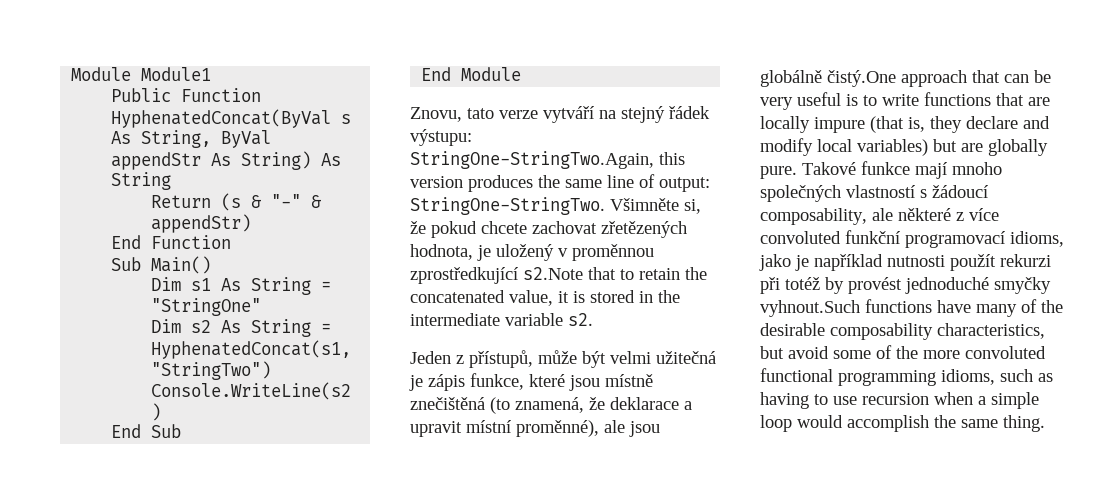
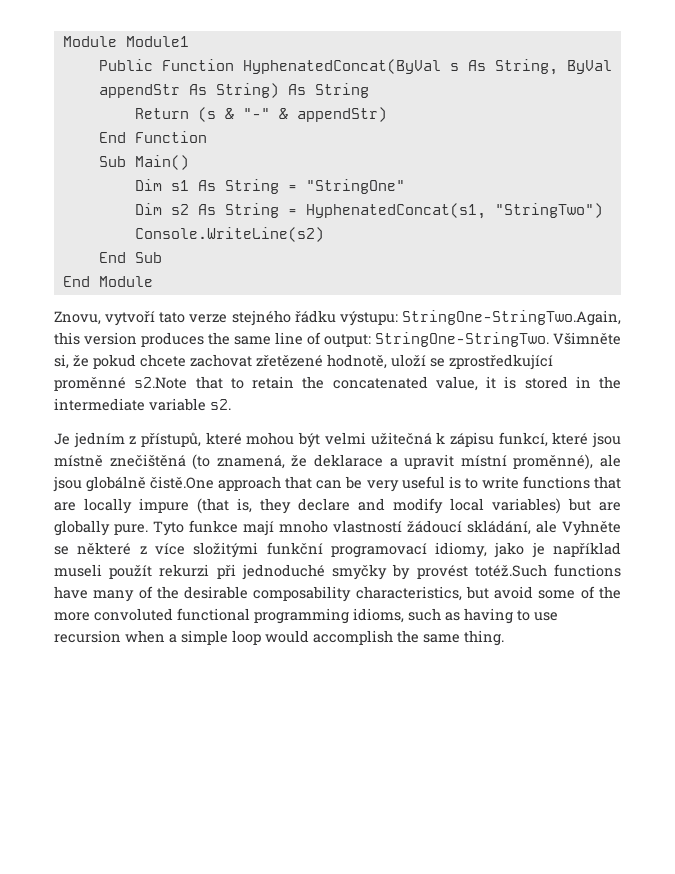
- Znovu, tato verze vytváří na stejný řádek výstupu: StringOne-StringTwo.Again, this version produces the same line of output: StringOne-StringTwo.
+ Znovu, vytvoří tato verze stejného řádku výstupu: StringOne-StringTwo.Again, this version produces the same line of output: StringOne-StringTwo.
- Všimněte si, že pokud chcete zachovat zřetězených hodnota, je uložený v proměnnou zprostředkující s2.Note that to retain the concatenated value, it is stored in the intermediate variable s2.
+ Všimněte si, že pokud chcete zachovat zřetězené hodnotě, uloží se zprostředkující proměnné s2.Note that to retain the concatenated value, it is stored in the intermediate variable s2.
- Jeden z přístupů, může být velmi užitečná je zápis funkce, které jsou místně znečištěná (to znamená, že deklarace a upravit místní proměnné), ale jsou globálně čistý.One approach that can be very useful is to write functions that are locally impure (that is, they declare and modify local variables) but are globally pure.
+ Je jedním z přístupů, které mohou být velmi užitečná k zápisu funkcí, které jsou místně znečištěná (to znamená, že deklarace a upravit místní proměnné), ale jsou globálně čistě.One approach that can be very useful is to write functions that are locally impure (that is, they declare and modify local variables) but are globally pure.
- Takové funkce mají mnoho společných vlastností s žádoucí composability, ale některé z více convoluted funkční programovací idioms, jako je například nutnosti použít rekurzi při totéž by provést jednoduché smyčky vyhnout.Such functions have many of the desirable composability characteristics, but avoid some of the more convoluted functional programming idioms, such as having to use recursion when a simple loop would accomplish the same thing.
+ Tyto funkce mají mnoho vlastností žádoucí skládání, ale Vyhněte se některé z více složitými funkční programovací idiomy, jako je například museli použít rekurzi při jednoduché smyčky by provést totéž.Such functions have many of the desirable composability characteristics, but avoid some of the more convoluted functional programming idioms, such as having to use recursion when a simple loop would accomplish the same thing.

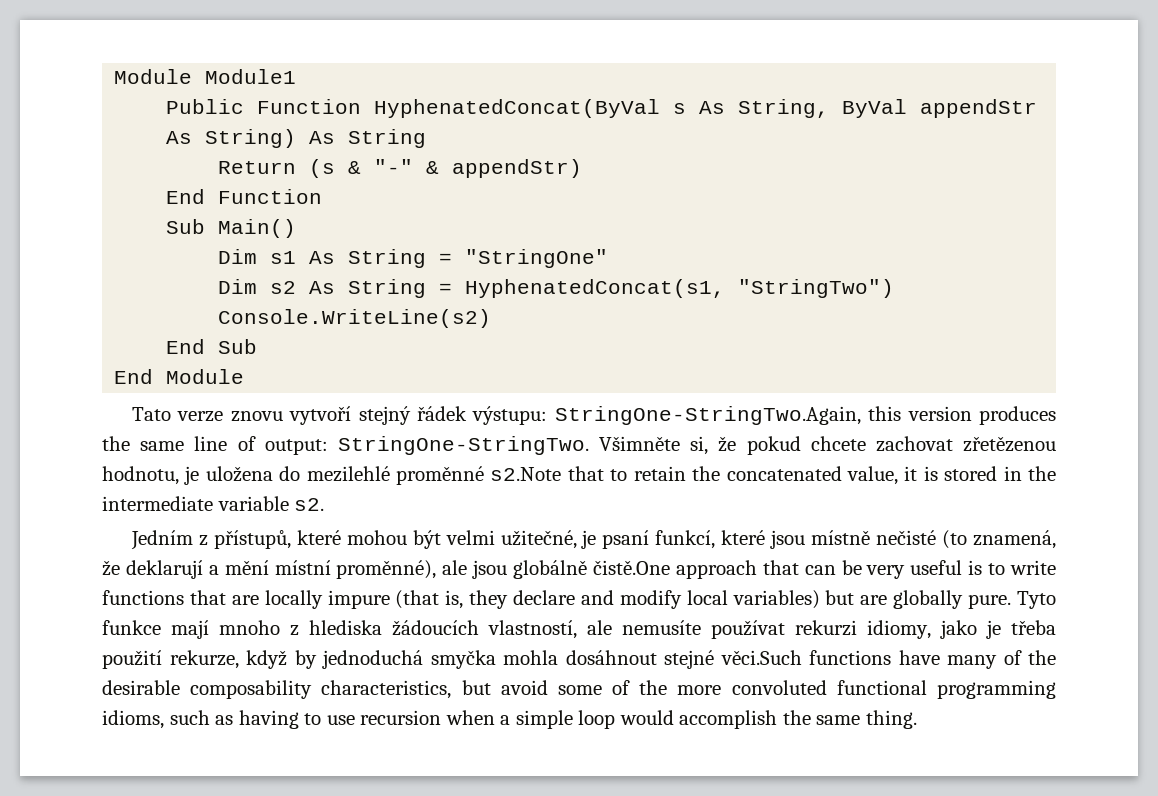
- Znovu, vytvoří tato verze stejného řádku výstupu: StringOne-StringTwo.Again, this version produces the same line of output: StringOne-StringTwo.
+ Tato verze znovu vytvoří stejný řádek výstupu: StringOne-StringTwo.Again, this version produces the same line of output: StringOne-StringTwo.
- Všimněte si, že pokud chcete zachovat zřetězené hodnotě, uloží se zprostředkující proměnné s2.Note that to retain the concatenated value, it is stored in the intermediate variable s2.
+ Všimněte si, že pokud chcete zachovat zřetězenou hodnotu, je uložena do mezilehlé proměnné s2.Note that to retain the concatenated value, it is stored in the intermediate variable s2.
- Je jedním z přístupů, které mohou být velmi užitečná k zápisu funkcí, které jsou místně znečištěná (to znamená, že deklarace a upravit místní proměnné), ale jsou globálně čistě.One approach that can be very useful is to write functions that are locally impure (that is, they declare and modify local variables) but are globally pure.
+ Jedním z přístupů, které mohou být velmi užitečné, je psaní funkcí, které jsou místně nečisté (to znamená, že deklarují a mění místní proměnné), ale jsou globálně čistě.One approach that can be very useful is to write functions that are locally impure (that is, they declare and modify local variables) but are globally pure.
- Tyto funkce mají mnoho vlastností žádoucí skládání, ale Vyhněte se některé z více složitými funkční programovací idiomy, jako je například museli použít rekurzi při jednoduché smyčky by provést totéž.Such functions have many of the desirable composability characteristics, but avoid some of the more convoluted functional programming idioms, such as having to use recursion when a simple loop would accomplish the same thing.
+ Tyto funkce mají mnoho z hlediska žádoucích vlastností, ale nemusíte používat rekurzi idiomy, jako je třeba použití rekurze, když by jednoduchá smyčka mohla dosáhnout stejné věci.Such functions have many of the desirable composability characteristics, but avoid some of the more convoluted functional programming idioms, such as having to use recursion when a simple loop would accomplish the same thing.

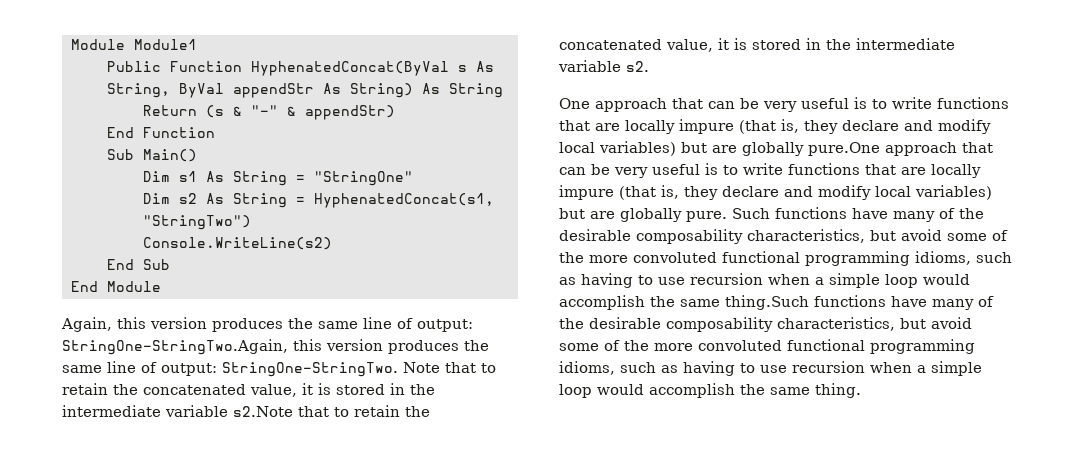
- Tato verze znovu vytvoří stejný řádek výstupu: StringOne-StringTwo.Again, this version produces the same line of output: StringOne-StringTwo.
+ Again, this version produces the same line of output: StringOne-StringTwo.Again, this version produces the same line of output: StringOne-StringTwo.
- Všimněte si, že pokud chcete zachovat zřetězenou hodnotu, je uložena do mezilehlé proměnné s2.Note that to retain the concatenated value, it is stored in the intermediate variable s2.
+ Note that to retain the concatenated value, it is stored in the intermediate variable s2.Note that to retain the concatenated value, it is stored in the intermediate variable s2.
- Jedním z přístupů, které mohou být velmi užitečné, je psaní funkcí, které jsou místně nečisté (to znamená, že deklarují a mění místní proměnné), ale jsou globálně čistě.One approach that can be very useful is to write functions that are locally impure (that is, they declare and modify local variables) but are globally pure.
+ One approach that can be very useful is to write functions that are locally impure (that is, they declare and modify local variables) but are globally pure.One approach that can be very useful is to write functions that are locally impure (that is, they declare and modify local variables) but are globally pure.
- Tyto funkce mají mnoho z hlediska žádoucích vlastností, ale nemusíte používat rekurzi idiomy, jako je třeba použití rekurze, když by jednoduchá smyčka mohla dosáhnout stejné věci.Such functions have many of the desirable composability characteristics, but avoid some of the more convoluted functional programming idioms, such as having to use recursion when a simple loop would accomplish the same thing.
+ Such functions have many of the desirable composability characteristics, but avoid some of the more convoluted functional programming idioms, such as having to use recursion when a simple loop would accomplish the same thing.Such functions have many of the desirable composability characteristics, but avoid some of the more convoluted functional programming idioms, such as having to use recursion when a simple loop would accomplish the same thing.

